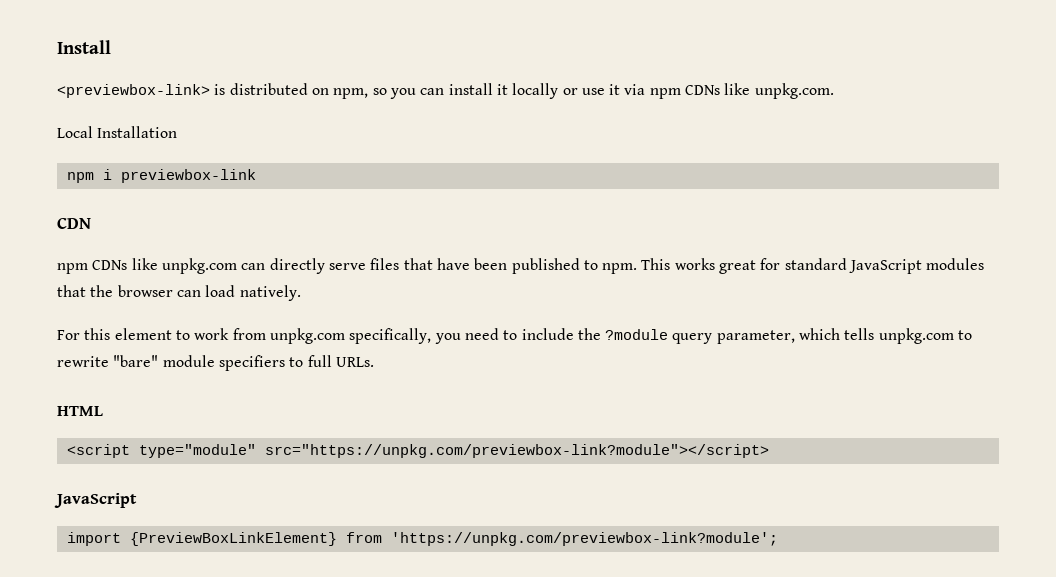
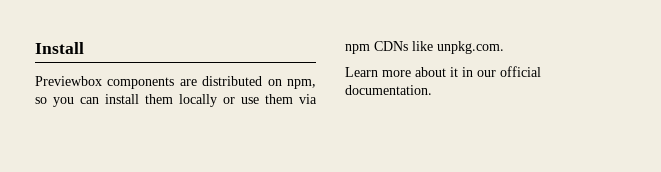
- <previewbox-link> is distributed on npm, so you can install it locally or use it via npm CDNs like unpkg.com.
+ Previewbox components are distributed on npm, so you can install them locally or use them via npm CDNs like unpkg.com.
- Local Installation
- npm i previewbox-link
- CDN
- npm CDNs like unpkg.com can directly serve files that have been published to npm. This works great for standard JavaScript modules that the browser can load natively.
- For this element to work from unpkg.com specifically, you need to include the ?module query parameter, which tells unpkg.com to rewrite "bare" module specifiers to full URLs.
- HTML
- <script type="module" src="https://unpkg.com/previewbox-link?module"></script>
- JavaScript
- import {PreviewBoxLinkElement} from 'https://unpkg.com/previewbox-link?module';
+ Learn more about it in our official documentation.

